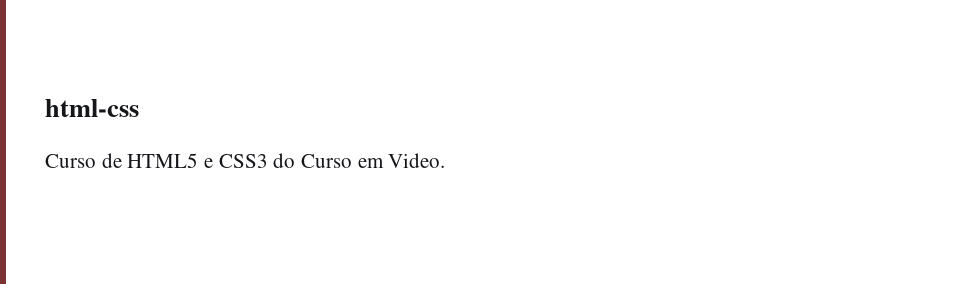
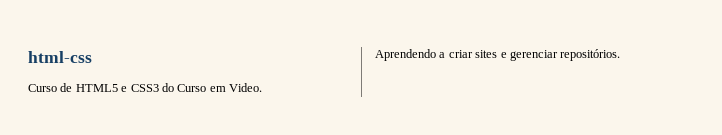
+ Aprendendo a criar sites e gerenciar repositórios.

